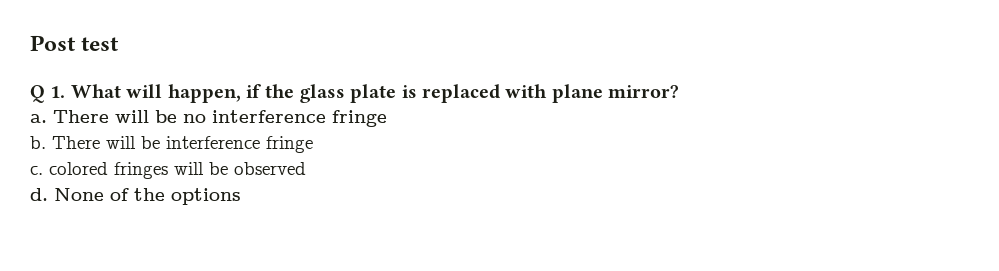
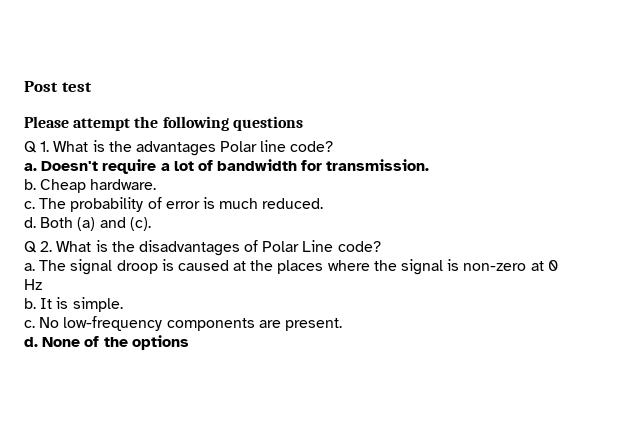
- Q 1. What will happen, if the glass plate is replaced with plane mirror?
- a. There will be no interference fringe
- b. There will be interference fringe
- c. colored fringes will be observed
+ Please attempt the following questions
+ Q 1. What is the advantages Polar line code?
+ a. Doesn't require a lot of bandwidth for transmission.
+ b. Cheap hardware.
+ c. The probability of error is much reduced.
+ d. Both (a) and (c).
+ Q 2. What is the disadvantages of Polar Line code?
+ a. The signal droop is caused at the places where the signal is non-zero at 0 Hz
+ b. It is simple.
+ c. No low-frequency components are present.

